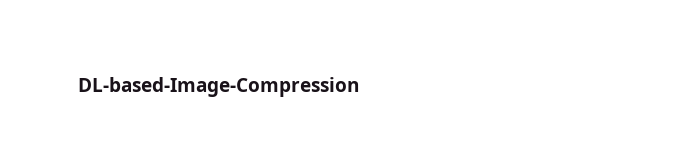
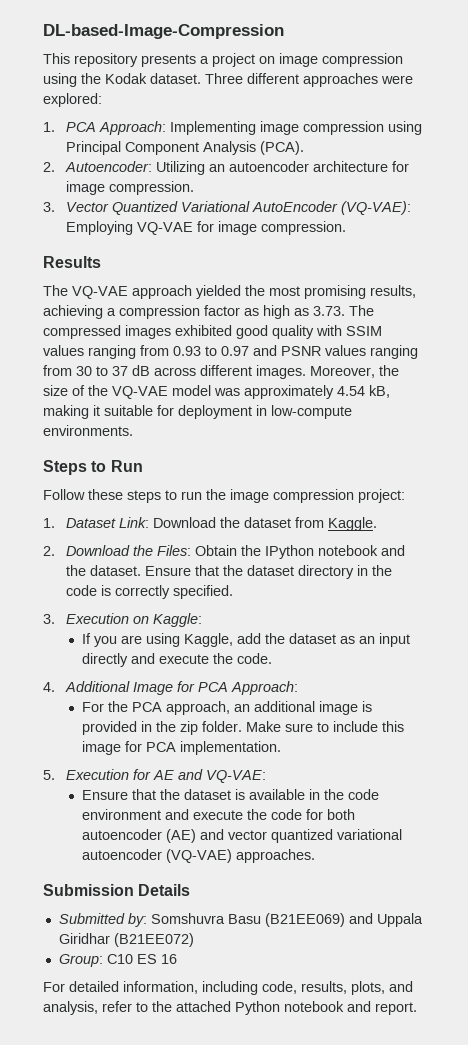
+ This repository presents a project on image compression using the Kodak dataset. Three different approaches were explored:
+ 1. PCA Approach: Implementing image compression using Principal Component Analysis (PCA).
+ 2. Autoencoder: Utilizing an autoencoder architecture for image compression.
+ 3. Vector Quantized Variational AutoEncoder (VQ-VAE): Employing VQ-VAE for image compression.
+ Results
+ The VQ-VAE approach yielded the most promising results, achieving a compression factor as high as 3.73. The compressed images exhibited good quality with SSIM values ranging from 0.93 to 0.97 and PSNR values ranging from 30 to 37 dB across different images. Moreover, the size of the VQ-VAE model was approximately 4.54 kB, making it suitable for deployment in low-compute environments.
+ Steps to Run
+ Follow these steps to run the image compression project:
+ 1. Dataset Link: Download the dataset from Kaggle.
+ 2. Download the Files: Obtain the IPython notebook and the dataset. Ensure that the dataset directory in the code is correctly specified.
+ 3. Execution on Kaggle:
+ If you are using Kaggle, add the dataset as an input directly and execute the code.
+ 4. Additional Image for PCA Approach:
+ For the PCA approach, an additional image is provided in the zip folder. Make sure to include this image for PCA implementation.
+ 5. Execution for AE and VQ-VAE:
+ Ensure that the dataset is available in the code environment and execute the code for both autoencoder (AE) and vector quantized variational autoencoder (VQ-VAE) approaches.
+ Submission Details
+ Submitted by: Somshuvra Basu (B21EE069) and Uppala Giridhar (B21EE072)
+ Group: C10 ES 16
+ For detailed information, including code, results, plots, and analysis, refer to the attached Python notebook and report.

